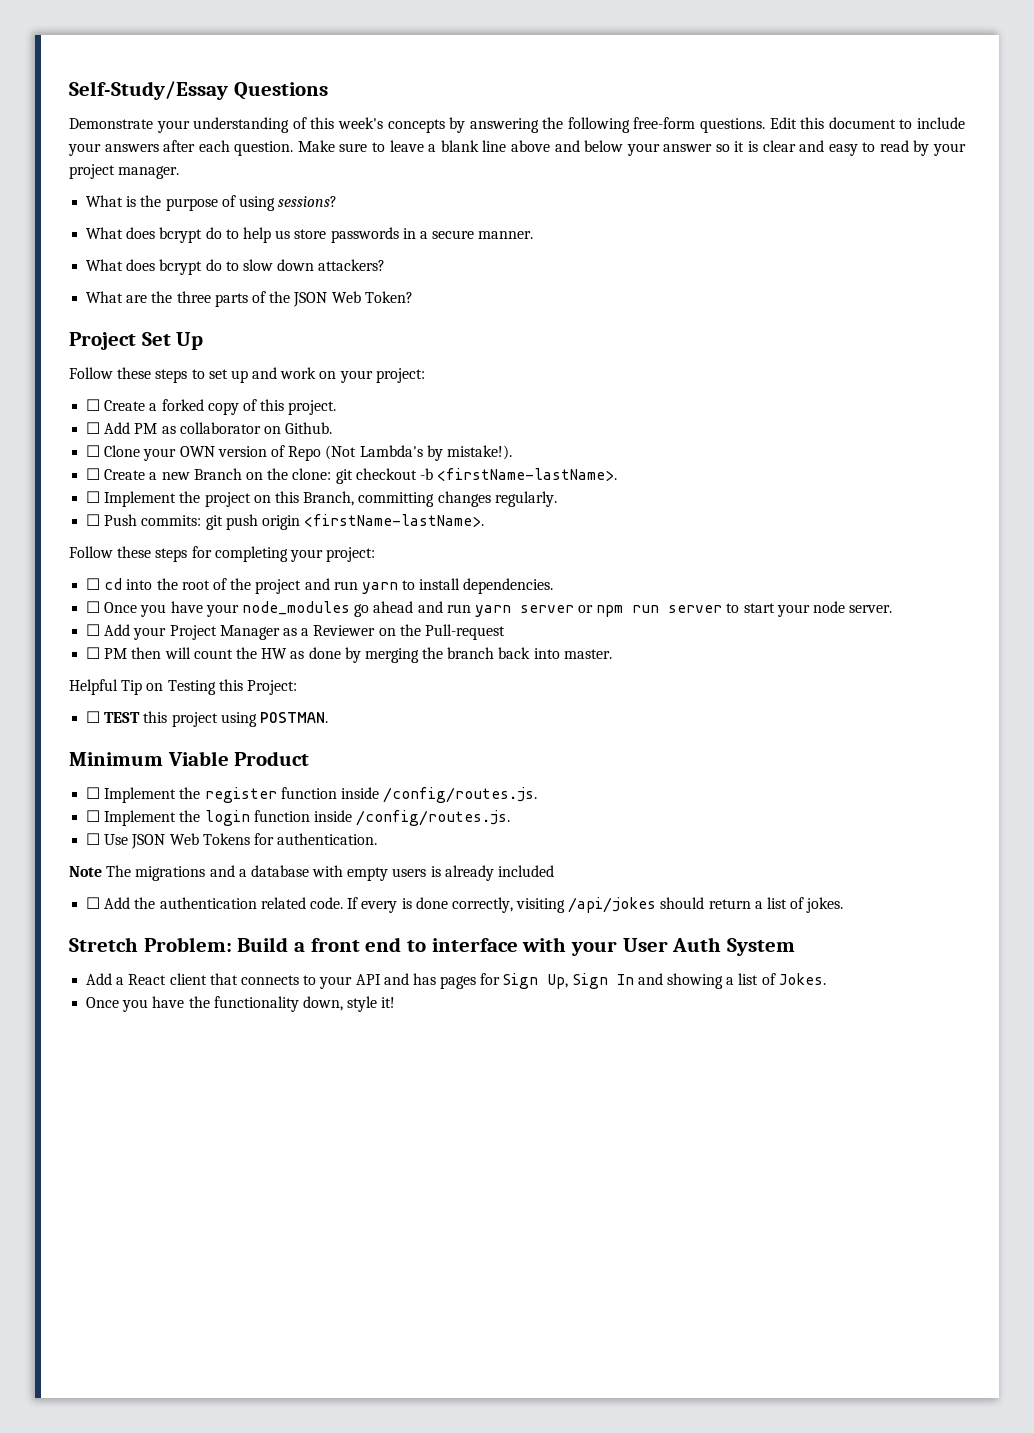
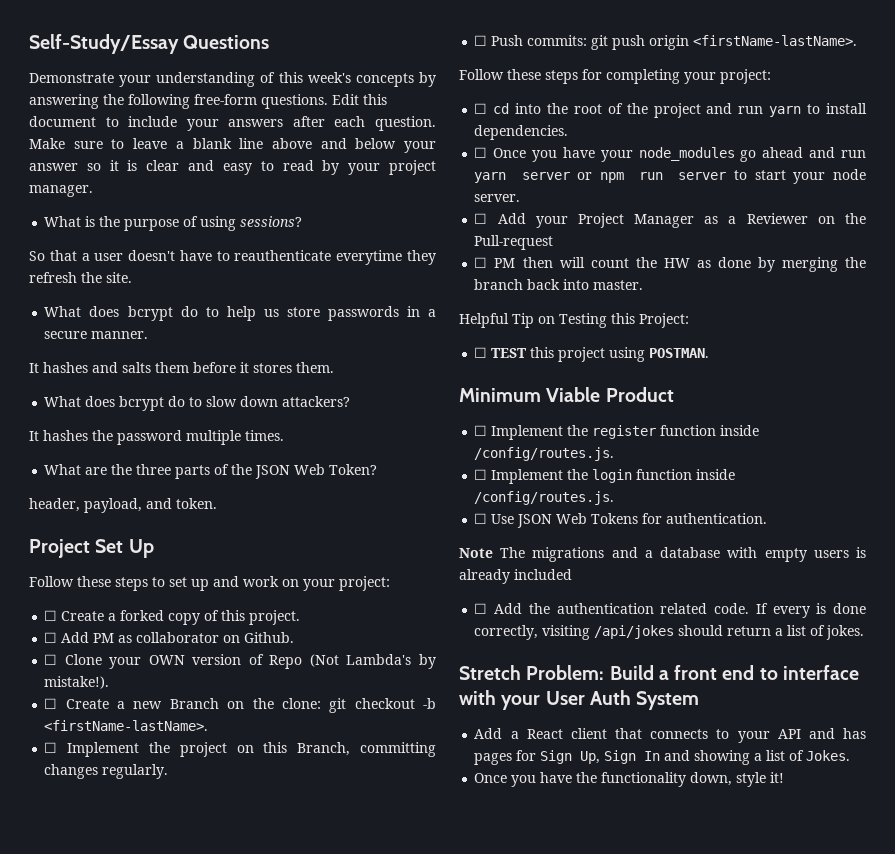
+ So that a user doesn't have to reauthenticate everytime they refresh the site.
+ It hashes and salts them before it stores them.
+ It hashes the password multiple times.
+ header, payload, and token.

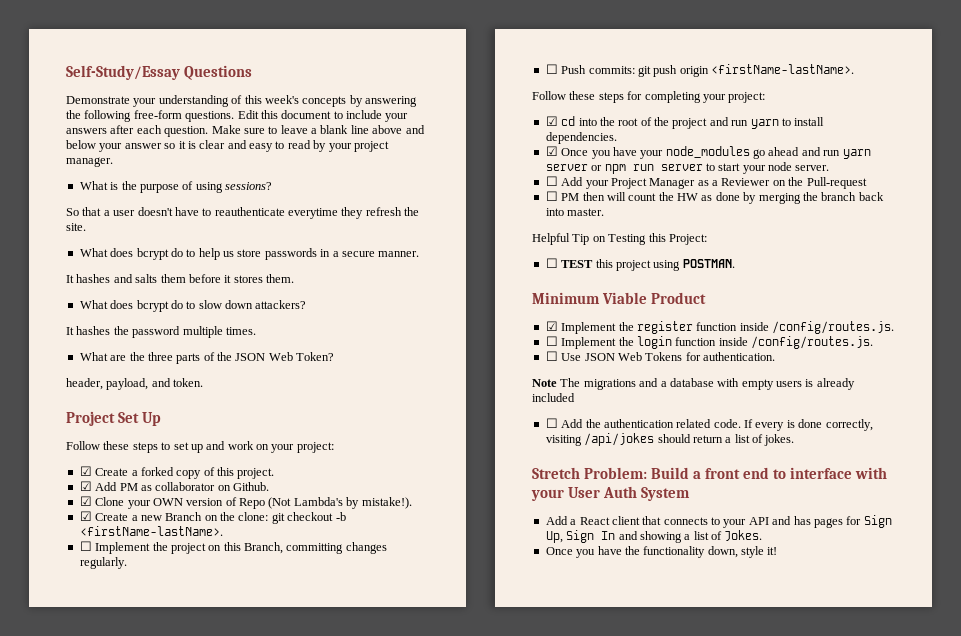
- ☐ Create a forked copy of this project.
+ ☑ Create a forked copy of this project.
- ☐ Add PM as collaborator on Github.
+ ☑ Add PM as collaborator on Github.
- ☐ Clone your OWN version of Repo (Not Lambda's by mistake!).
+ ☑ Clone your OWN version of Repo (Not Lambda's by mistake!).
- ☐ Create a new Branch on the clone: git checkout -b <firstName-lastName>.
+ ☑ Create a new Branch on the clone: git checkout -b <firstName-lastName>.
- ☐ cd into the root of the project and run yarn to install dependencies.
+ ☑ cd into the root of the project and run yarn to install dependencies.
- ☐ Once you have your node_modules go ahead and run yarn server or npm run server to start your node server.
+ ☑ Once you have your node_modules go ahead and run yarn server or npm run server to start your node server.
- ☐ Implement the register function inside /config/routes.js.
+ ☑ Implement the register function inside /config/routes.js.

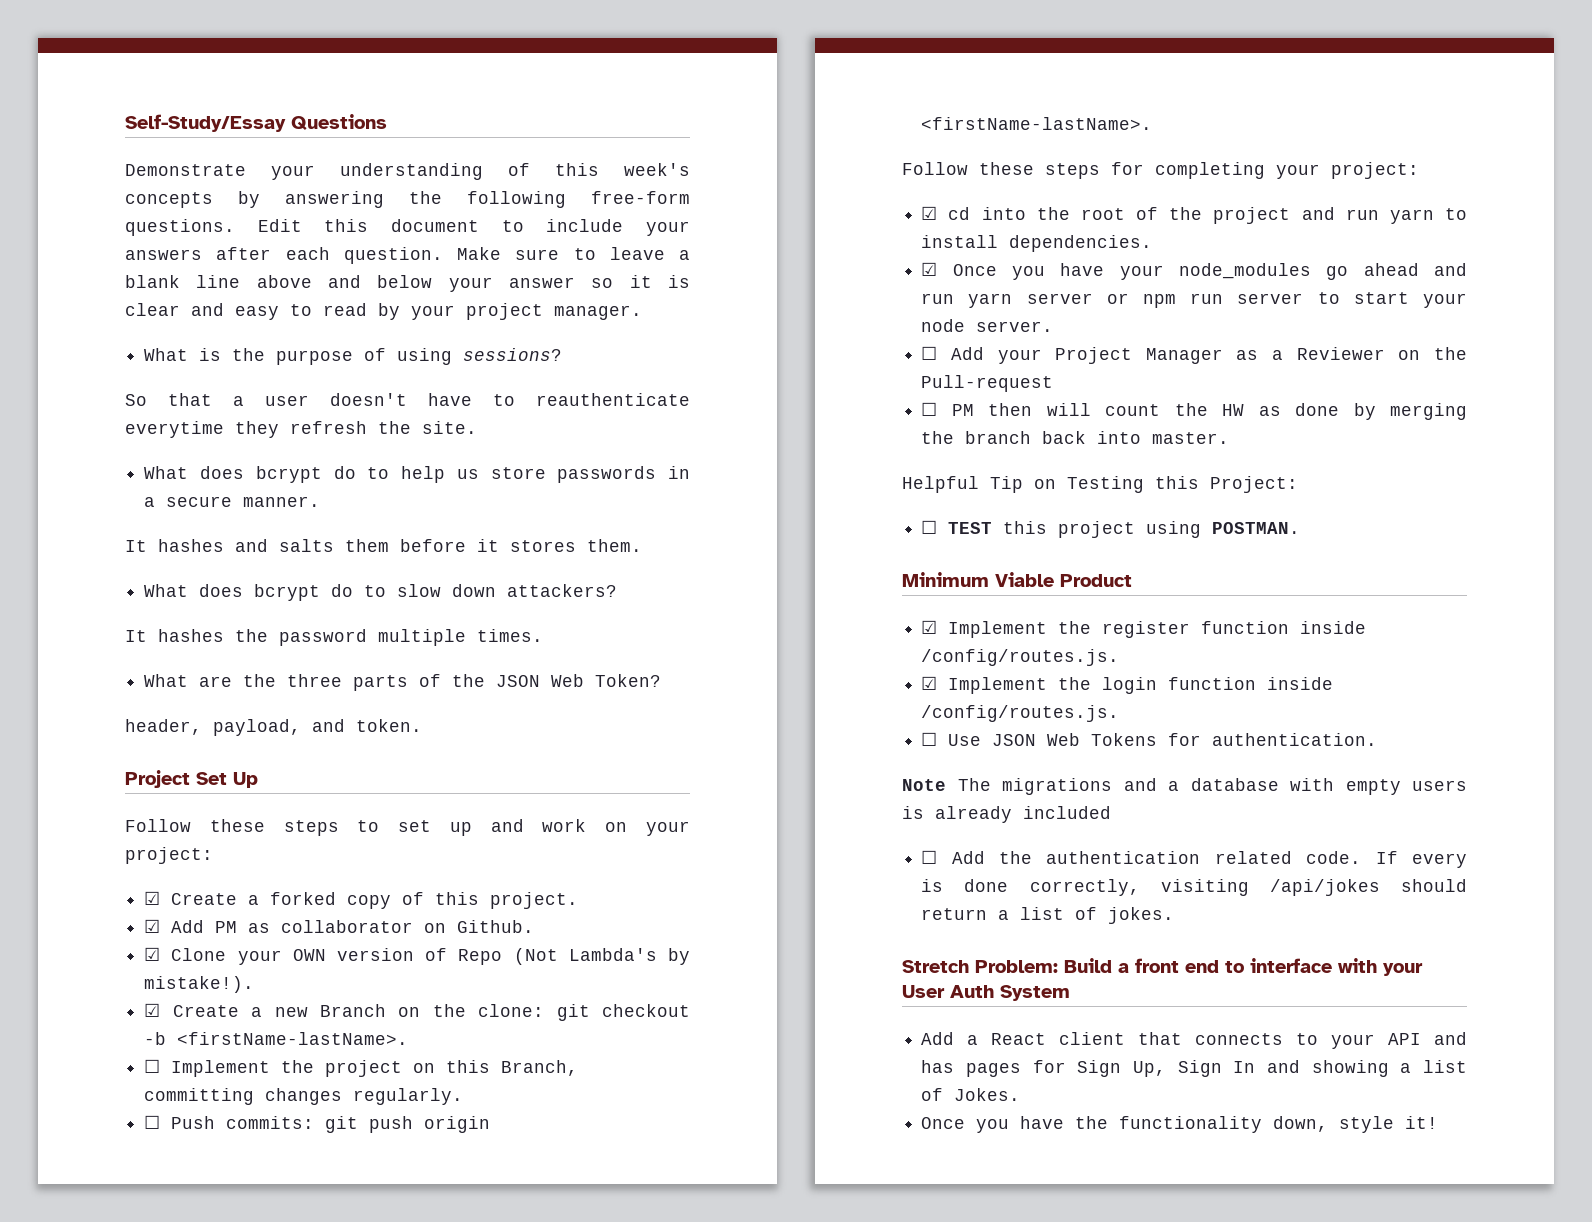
- ☐ Implement the login function inside /config/routes.js.
+ ☑ Implement the login function inside /config/routes.js.

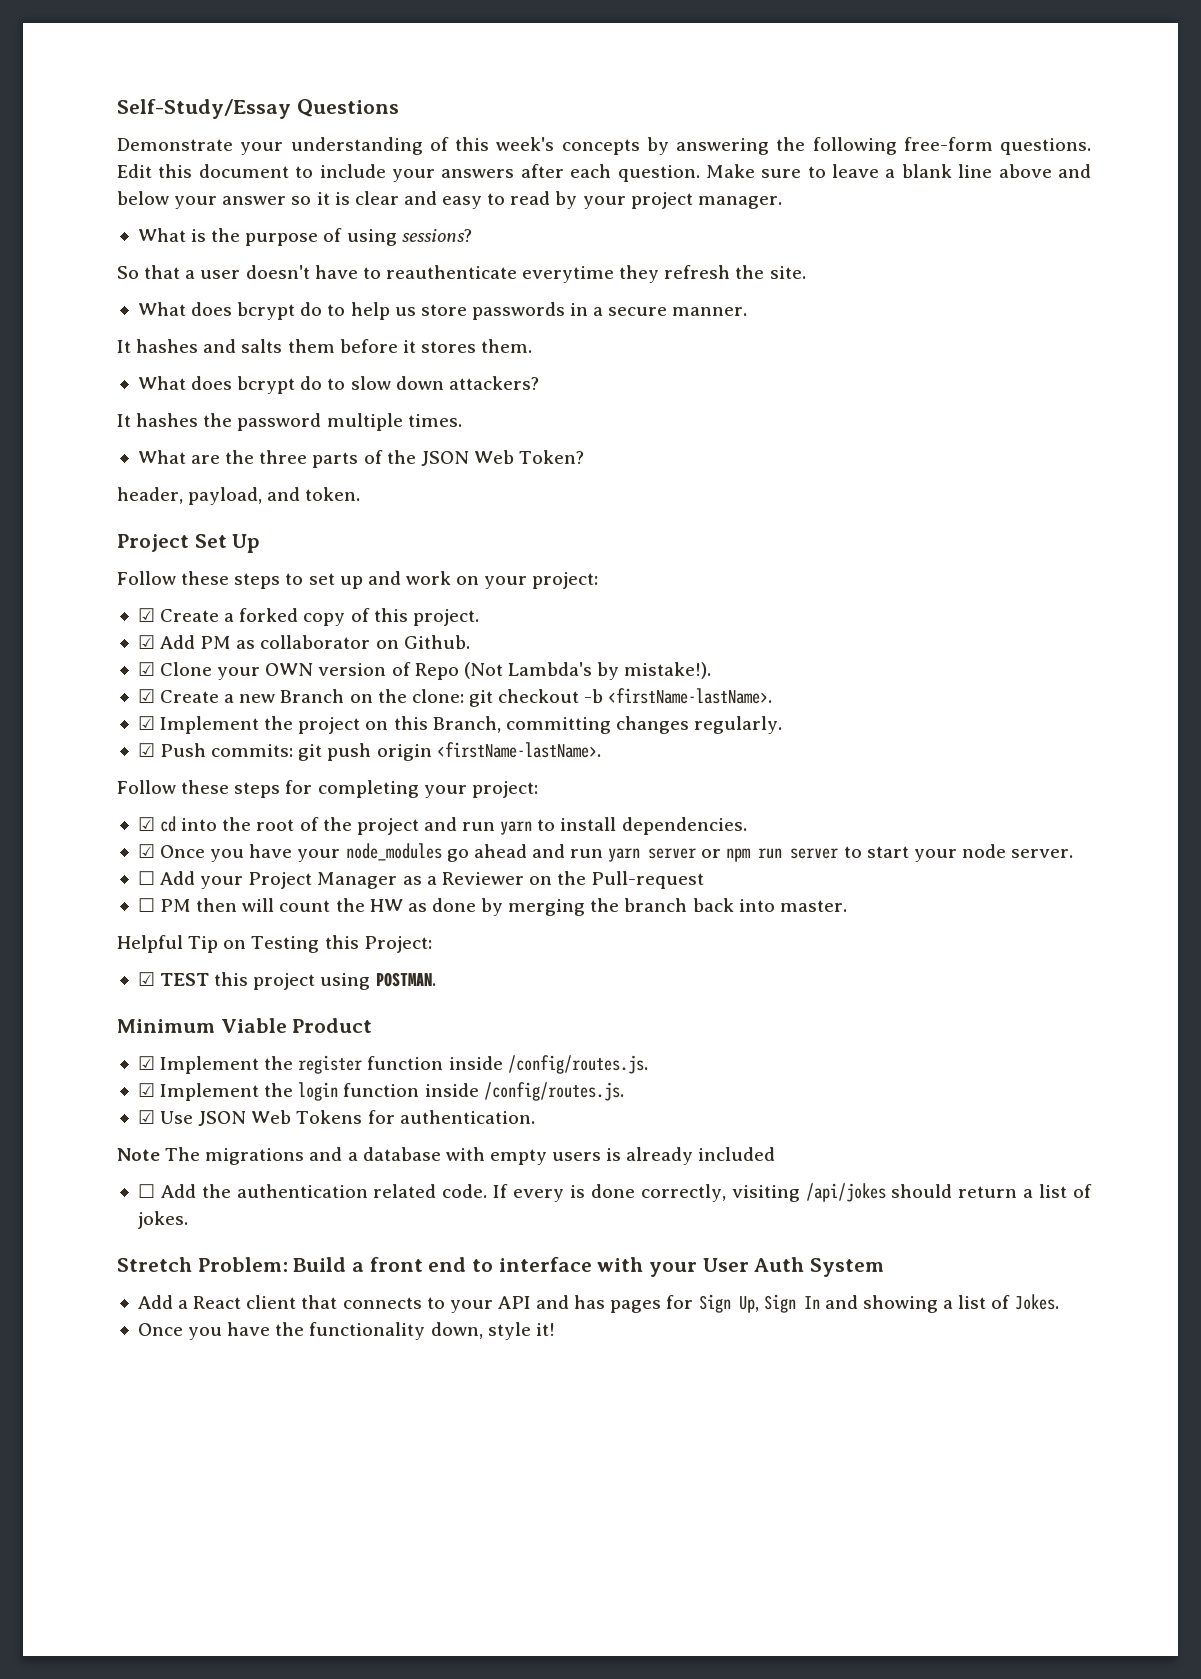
- ☐ Implement the project on this Branch, committing changes regularly.
+ ☑ Implement the project on this Branch, committing changes regularly.
- ☐ Push commits: git push origin <firstName-lastName>.
+ ☑ Push commits: git push origin <firstName-lastName>.
- ☐ TEST this project using POSTMAN.
+ ☑ TEST this project using POSTMAN.
- ☐ Use JSON Web Tokens for authentication.
+ ☑ Use JSON Web Tokens for authentication.

